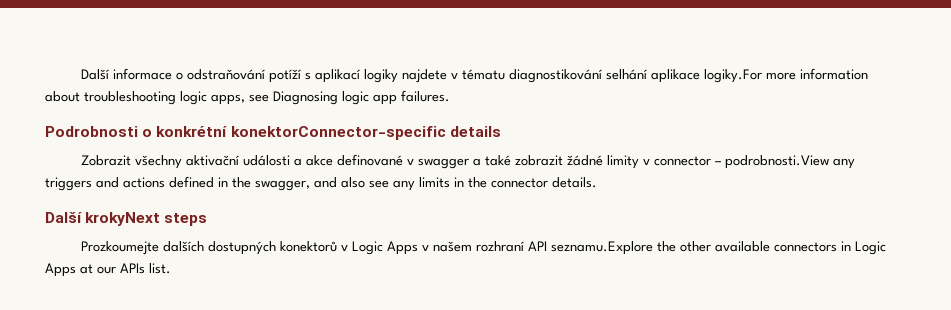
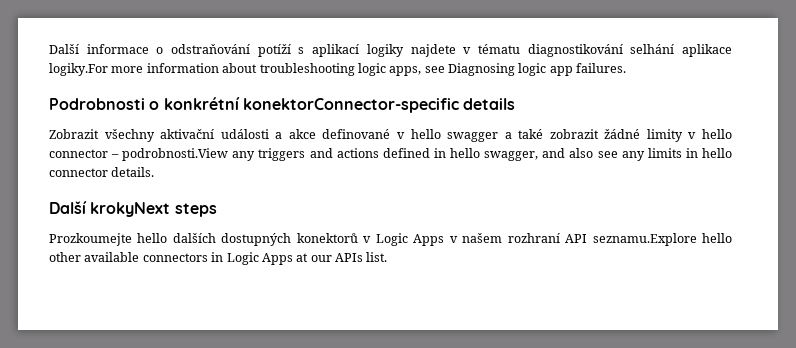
- Zobrazit všechny aktivační události a akce definované v swagger a také zobrazit žádné limity v connector – podrobnosti.View any triggers and actions defined in the swagger, and also see any limits in the connector details.
+ Zobrazit všechny aktivační události a akce definované v hello swagger a také zobrazit žádné limity v hello connector – podrobnosti.View any triggers and actions defined in hello swagger, and also see any limits in hello connector details.
- Prozkoumejte dalších dostupných konektorů v Logic Apps v našem rozhraní API seznamu.Explore the other available connectors in Logic Apps at our APIs list.
+ Prozkoumejte hello dalších dostupných konektorů v Logic Apps v našem rozhraní API seznamu.Explore hello other available connectors in Logic Apps at our APIs list.

